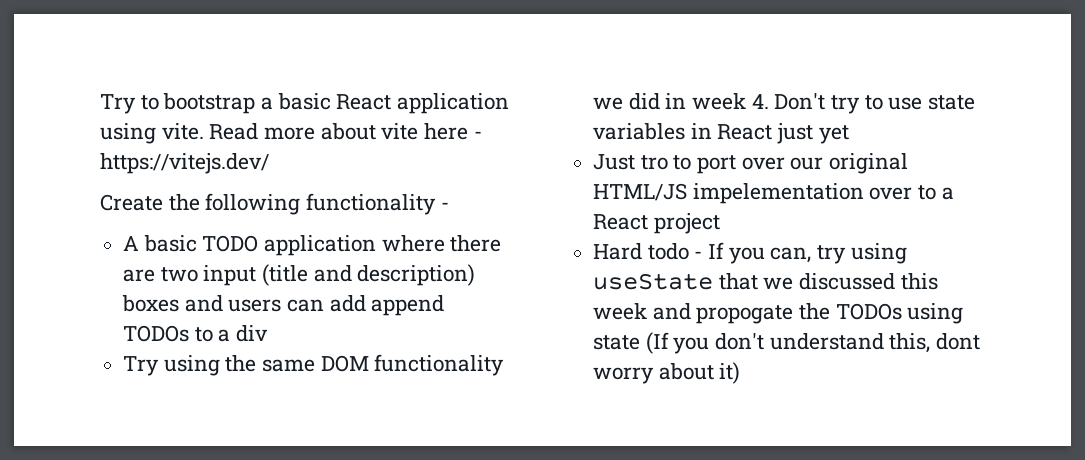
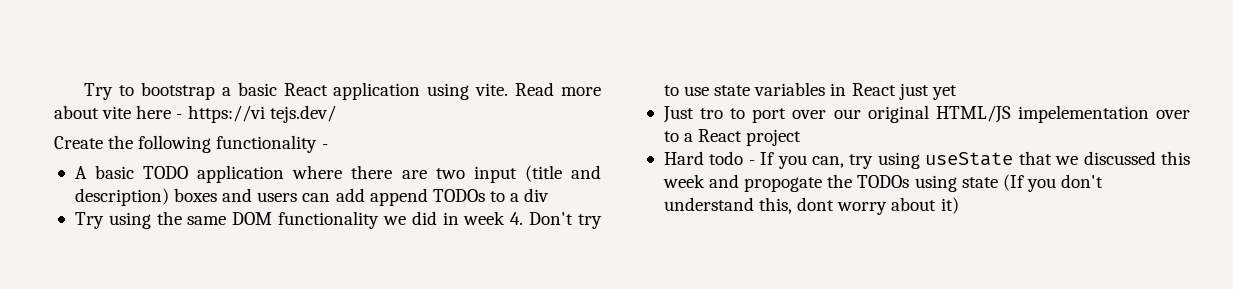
- Read more about vite here - https://vitejs.dev/
+ Read more about vite here - https://vi tejs.dev/

